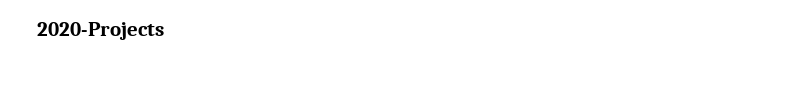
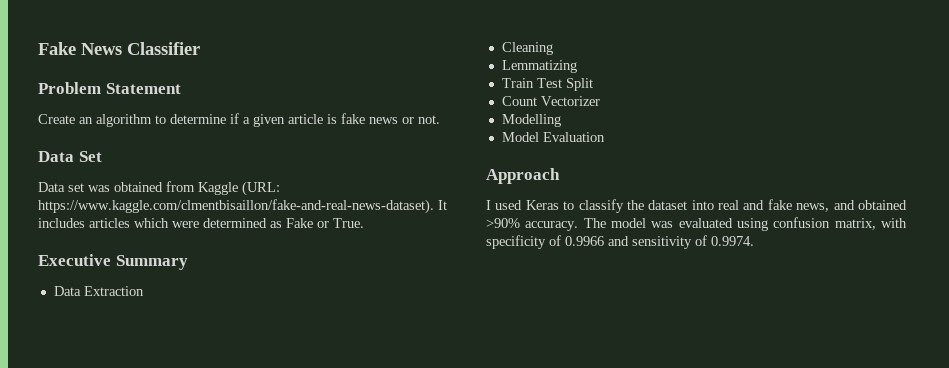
- 2020-Projects
+ Fake News Classifier
+ Problem Statement
+ Create an algorithm to determine if a given article is fake news or not.
+ Data Set
+ Data set was obtained from Kaggle (URL: https://www.kaggle.com/clmentbisaillon/fake-and-real-news-dataset). It includes articles which were determined as Fake or True.
+ Executive Summary
+ Data Extraction
+ Cleaning
+ Lemmatizing
+ Train Test Split
+ Count Vectorizer
+ Modelling
+ Model Evaluation
+ Approach
+ I used Keras to classify the dataset into real and fake news, and obtained >90% accuracy. The model was evaluated using confusion matrix, with specificity of 0.9966 and sensitivity of 0.9974.

